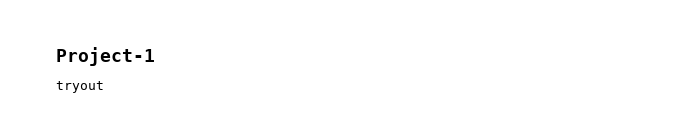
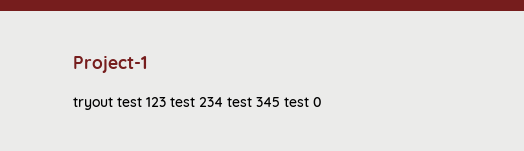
- tryout
+ tryout test 123 test 234 test 345 test 0

